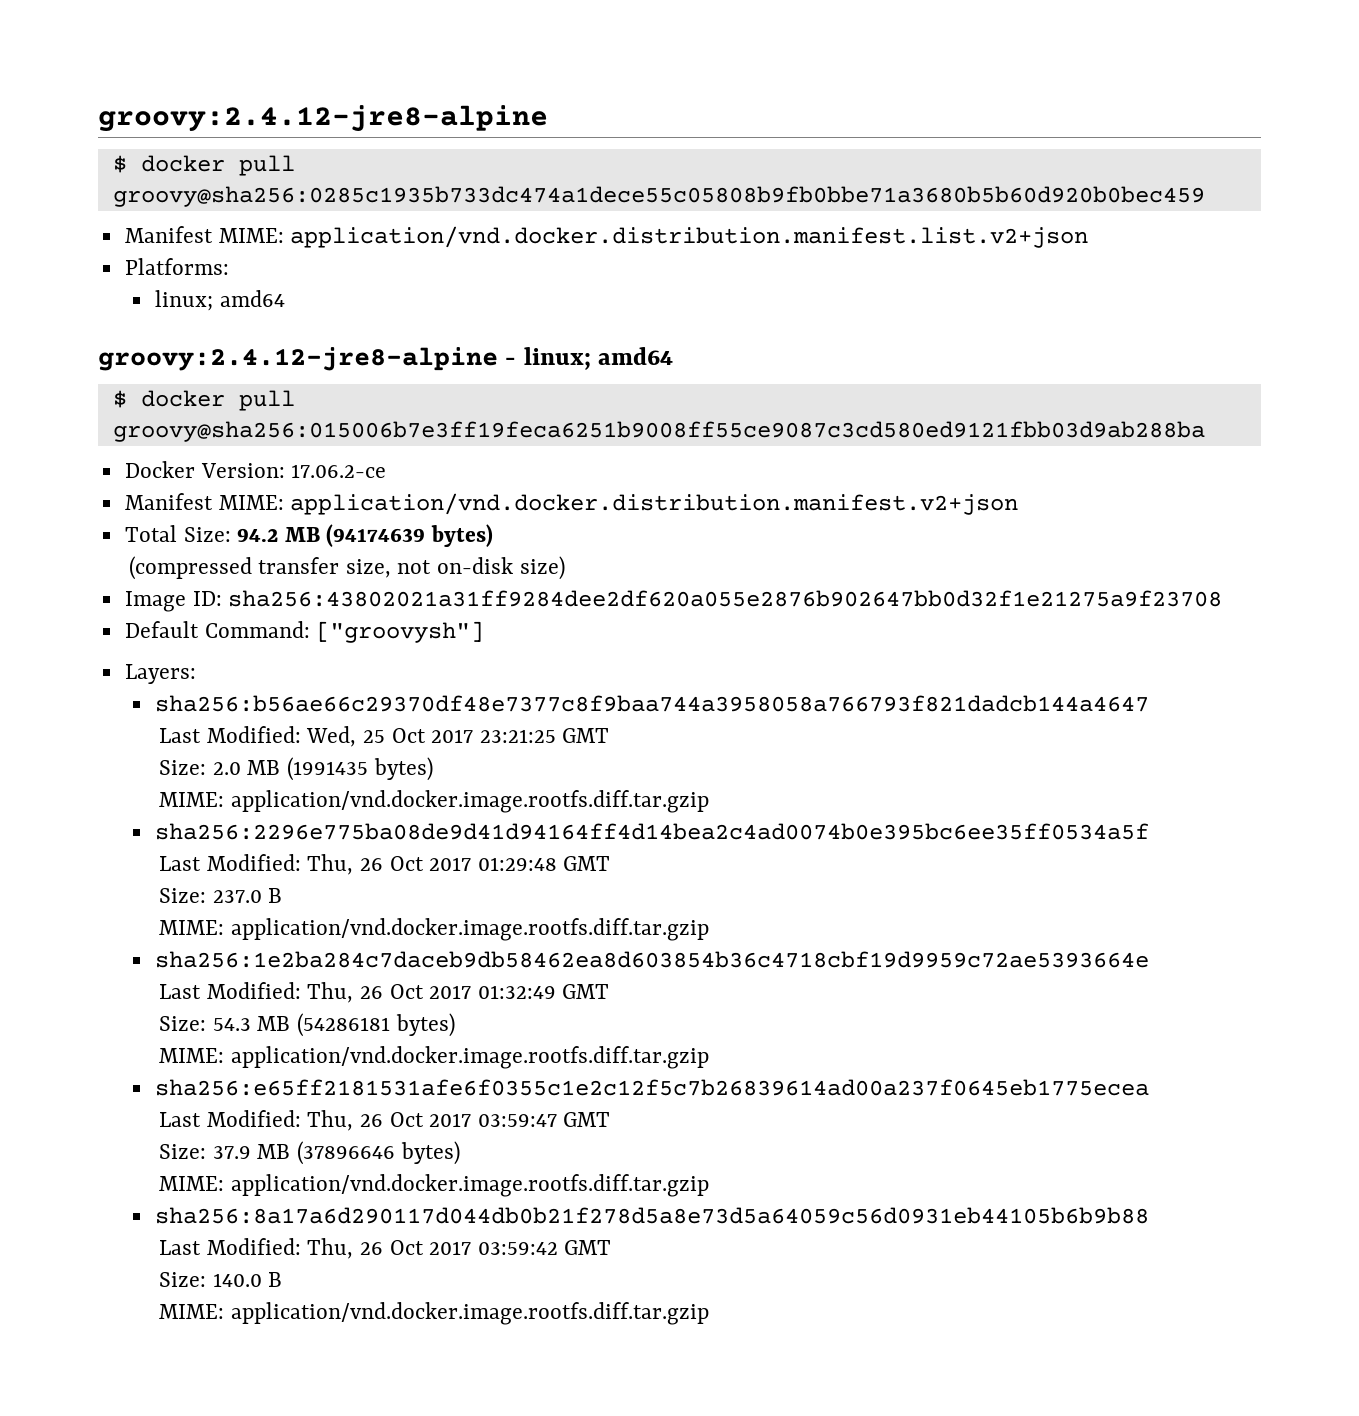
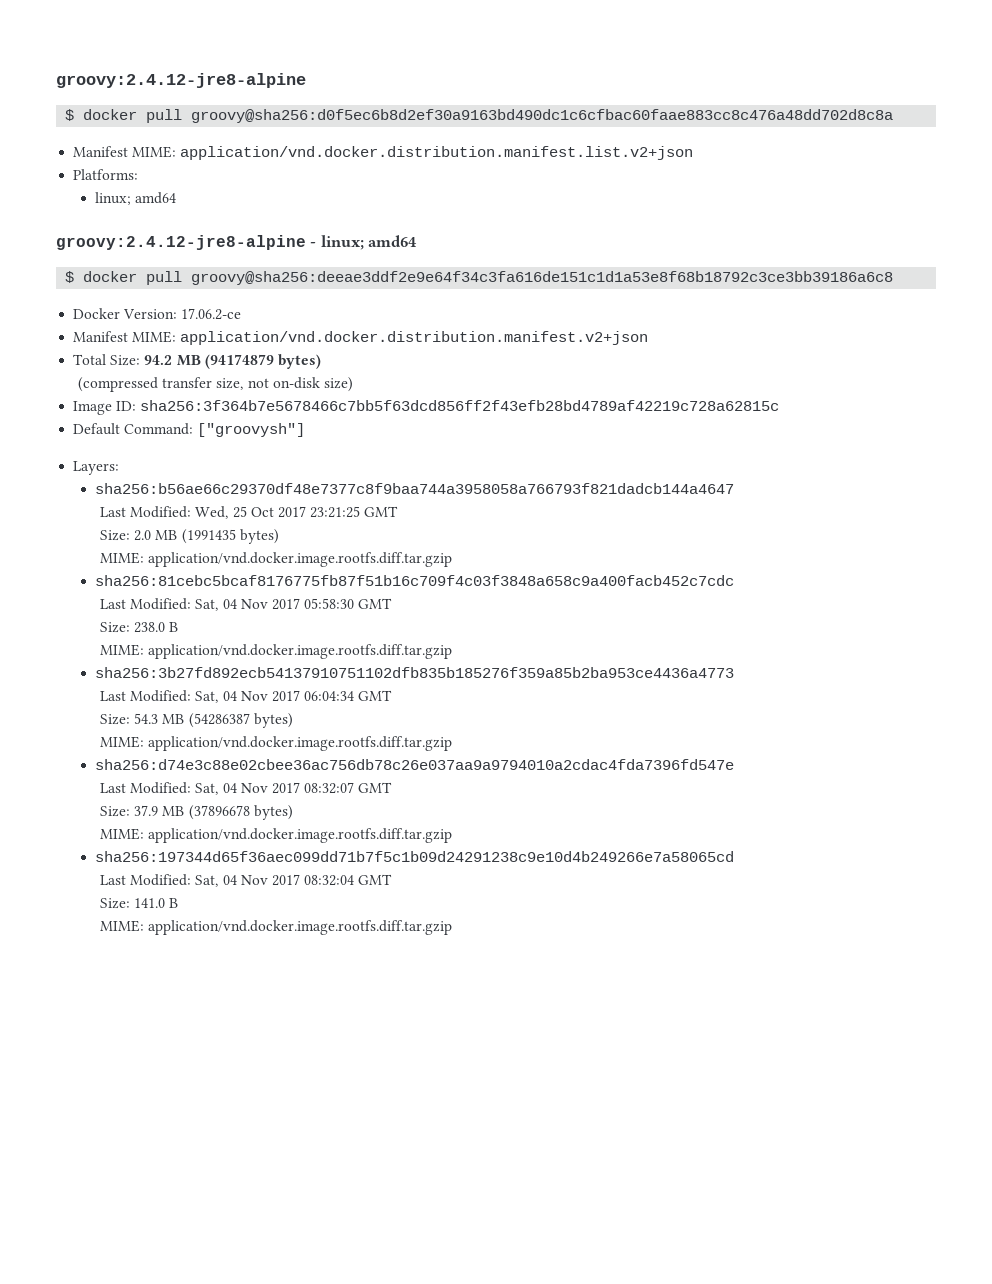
- $ docker pull groovy@sha256:0285c1935b733dc474a1dece55c05808b9fb0bbe71a3680b5b60d920b0bec459
+ $ docker pull groovy@sha256:d0f5ec6b8d2ef30a9163bd490dc1c6cfbac60faae883cc8c476a48dd702d8c8a
- $ docker pull groovy@sha256:015006b7e3ff19feca6251b9008ff55ce9087c3cd580ed9121fbb03d9ab288ba
+ $ docker pull groovy@sha256:deeae3ddf2e9e64f34c3fa616de151c1d1a53e8f68b18792c3ce3bb39186a6c8
- Total Size: 94.2 MB (94174639 bytes)
+ Total Size: 94.2 MB (94174879 bytes)
- Image ID: sha256:43802021a31ff9284dee2df620a055e2876b902647bb0d32f1e21275a9f23708
+ Image ID: sha256:3f364b7e5678466c7bb5f63dcd856ff2f43efb28bd4789af42219c728a62815c
- sha256:2296e775ba08de9d41d94164ff4d14bea2c4ad0074b0e395bc6ee35ff0534a5f
- Last Modified: Thu, 26 Oct 2017 01:29:48 GMT
- Size: 237.0 B
+ sha256:81cebc5bcaf8176775fb87f51b16c709f4c03f3848a658c9a400facb452c7cdc
+ Last Modified: Sat, 04 Nov 2017 05:58:30 GMT
+ Size: 238.0 B
- sha256:1e2ba284c7daceb9db58462ea8d603854b36c4718cbf19d9959c72ae5393664e
- Last Modified: Thu, 26 Oct 2017 01:32:49 GMT
+ sha256:3b27fd892ecb54137910751102dfb835b185276f359a85b2ba953ce4436a4773
+ Last Modified: Sat, 04 Nov 2017 06:04:34 GMT
- Size: 54.3 MB (54286181 bytes)
+ Size: 54.3 MB (54286387 bytes)
  MIME: application/vnd.docker.image.rootfs.diff.tar.gzip
- sha256:e65ff2181531afe6f0355c1e2c12f5c7b26839614ad00a237f0645eb1775ecea
- Last Modified: Thu, 26 Oct 2017 03:59:47 GMT
+ sha256:d74e3c88e02cbee36ac756db78c26e037aa9a9794010a2cdac4fda7396fd547e
+ Last Modified: Sat, 04 Nov 2017 08:32:07 GMT
- Size: 37.9 MB (37896646 bytes)
+ Size: 37.9 MB (37896678 bytes)
  MIME: application/vnd.docker.image.rootfs.diff.tar.gzip
- sha256:8a17a6d290117d044db0b21f278d5a8e73d5a64059c56d0931eb44105b6b9b88
- Last Modified: Thu, 26 Oct 2017 03:59:42 GMT
- Size: 140.0 B
+ sha256:197344d65f36aec099dd71b7f5c1b09d24291238c9e10d4b249266e7a58065cd
+ Last Modified: Sat, 04 Nov 2017 08:32:04 GMT
+ Size: 141.0 B

